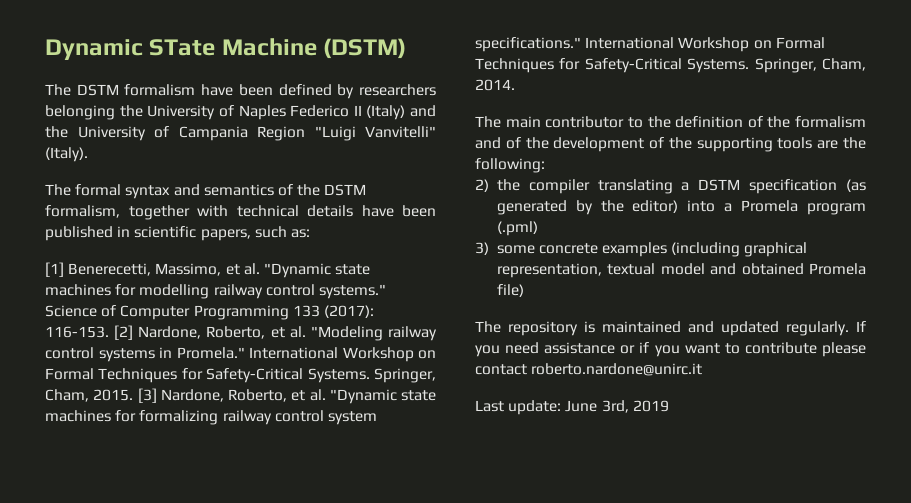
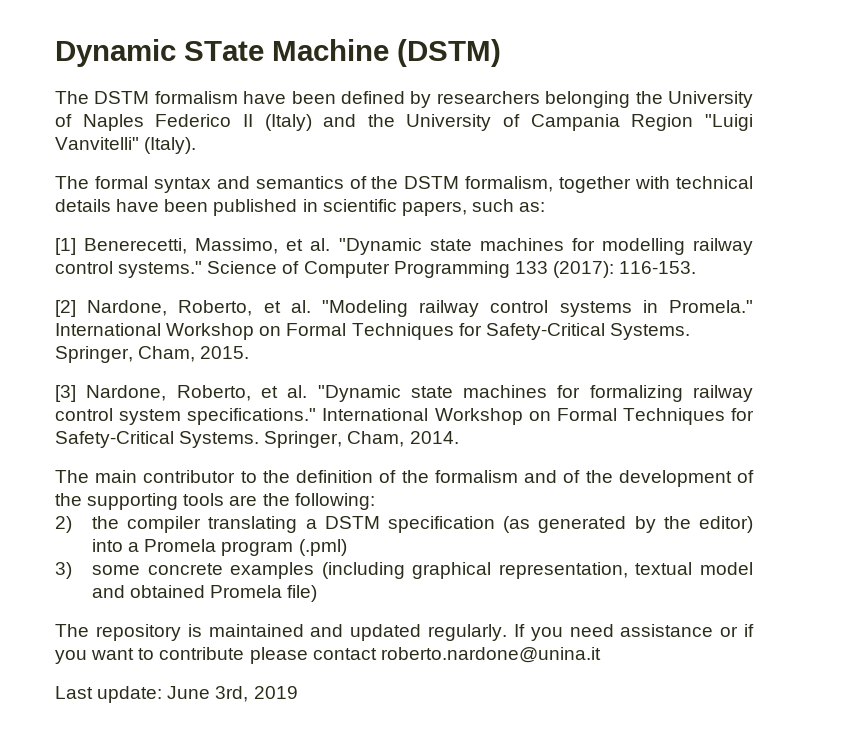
- Science of Computer Programming 133 (2017): 116-153. [2] Nardone, Roberto, et al. "Modeling railway control systems in Promela."
+ Science of Computer Programming 133 (2017): 116-153.
+ [2] Nardone, Roberto, et al. "Modeling railway control systems in Promela."
- Springer, Cham, 2015. [3] Nardone, Roberto, et al. "Dynamic state machines for formalizing railway control system specifications."
+ Springer, Cham, 2015.
+ [3] Nardone, Roberto, et al. "Dynamic state machines for formalizing railway control system specifications."
- If you need assistance or if you want to contribute please contact roberto.nardone@unirc.it
+ If you need assistance or if you want to contribute please contact roberto.nardone@unina.it

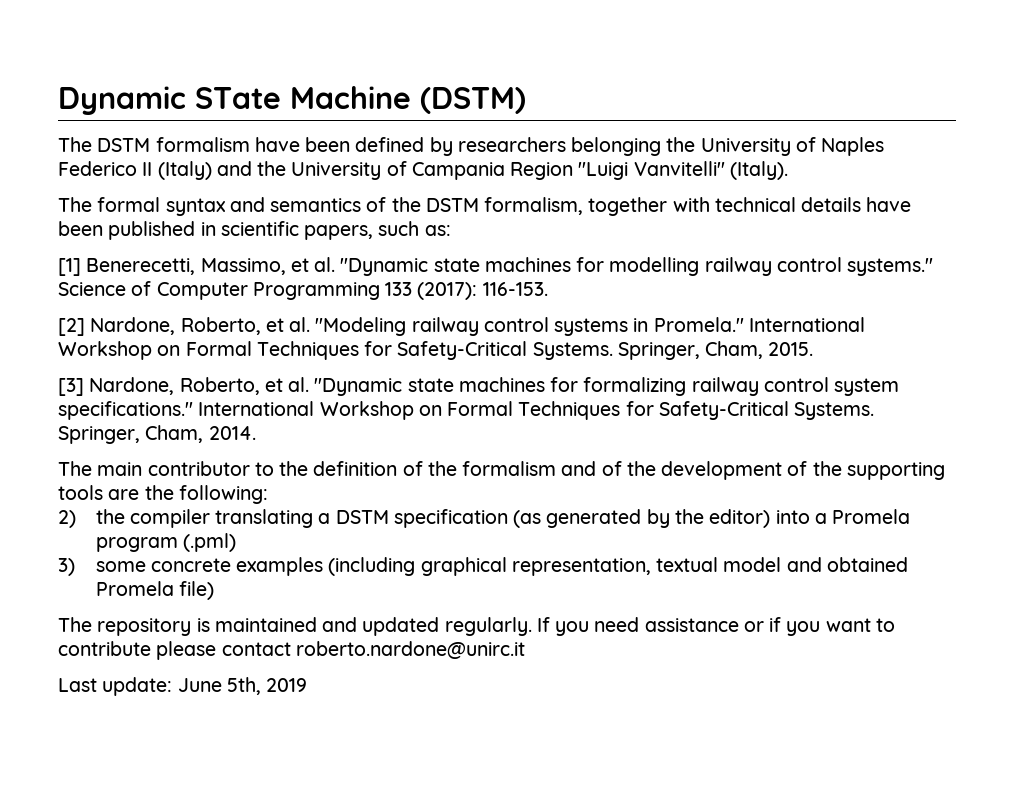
- If you need assistance or if you want to contribute please contact roberto.nardone@unina.it
+ If you need assistance or if you want to contribute please contact roberto.nardone@unirc.it
- Last update: June 3rd, 2019
+ Last update: June 5th, 2019

